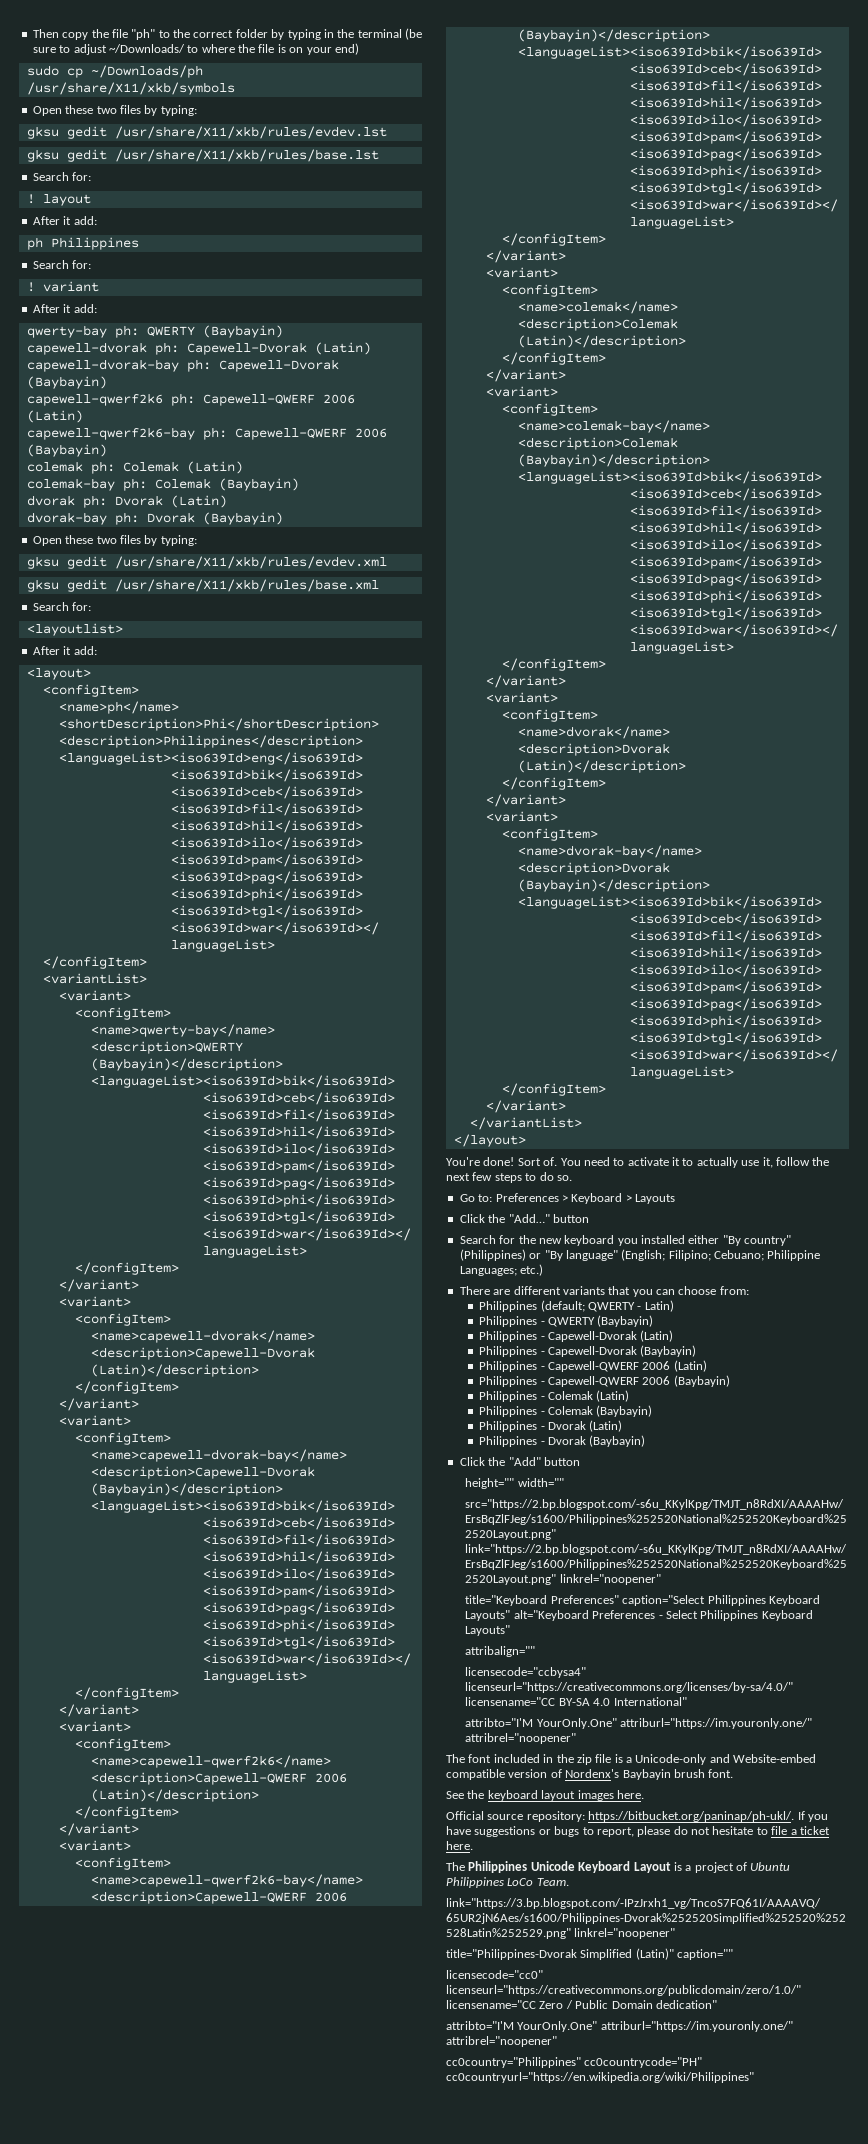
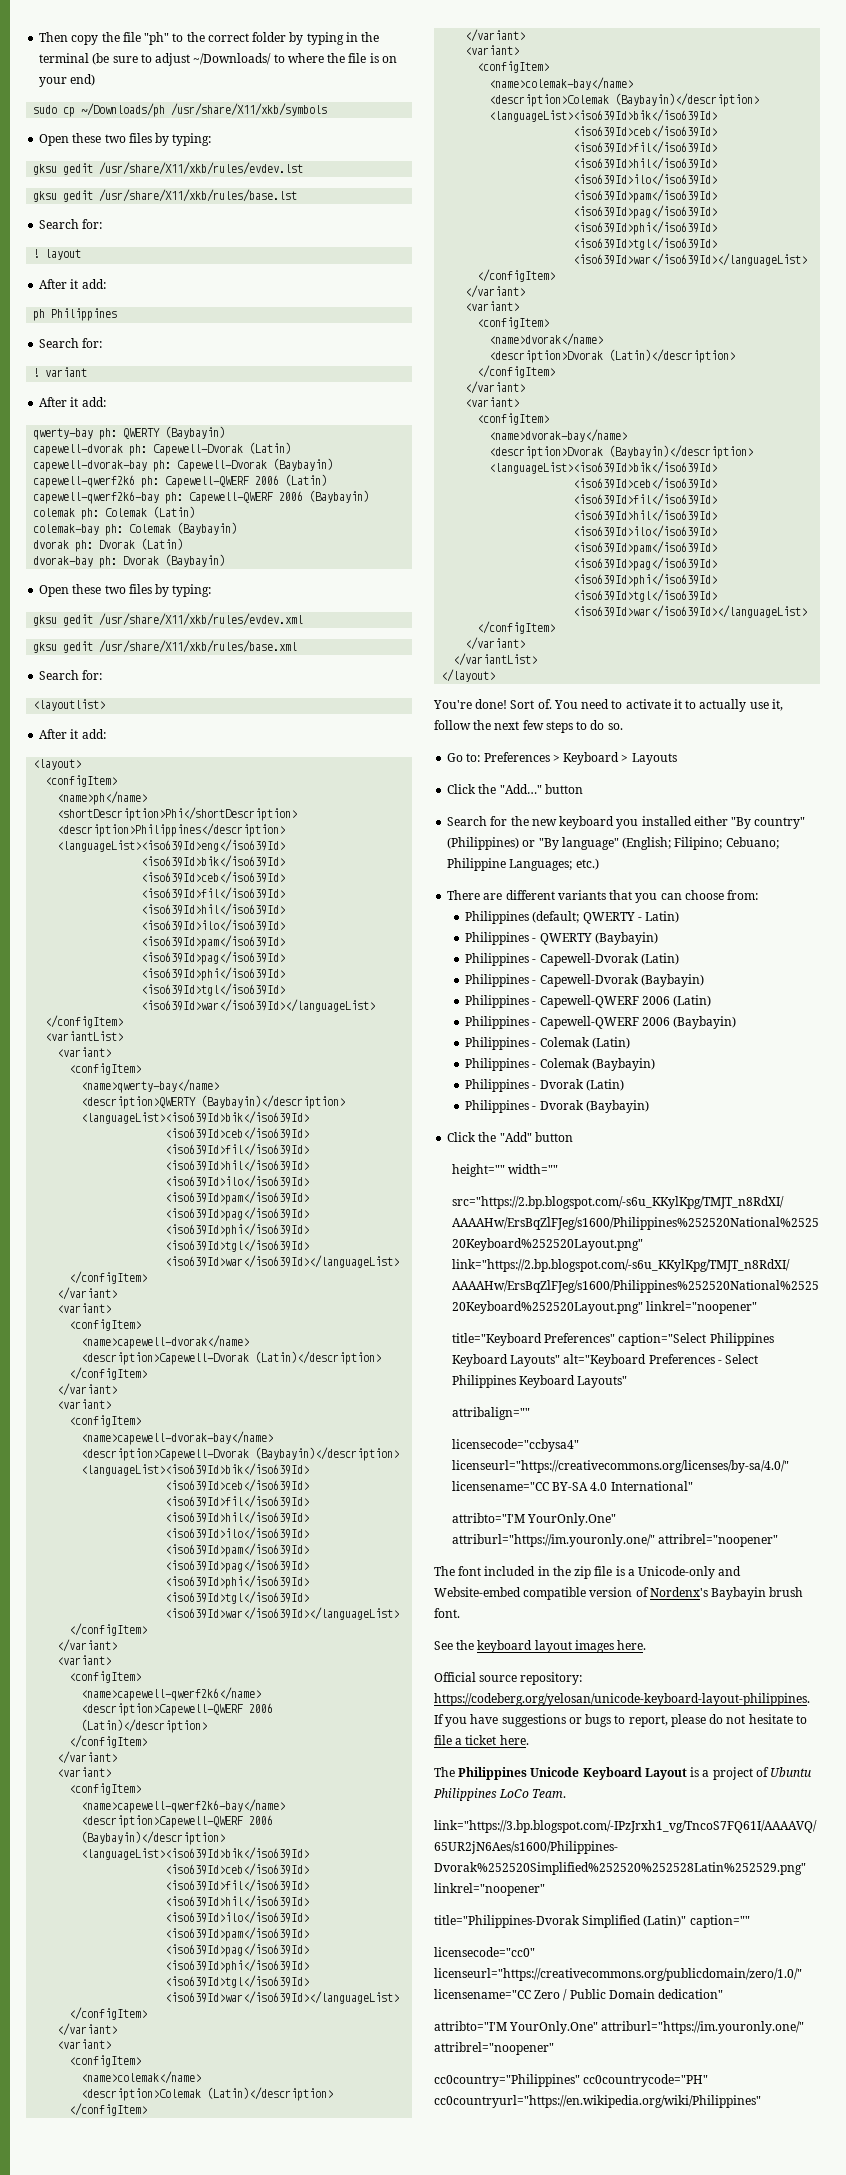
- Official source repository: https://bitbucket.org/paninap/ph-ukl/. If you have suggestions or bugs to report, please do not hesitate to file a ticket here.
+ Official source repository: https://codeberg.org/yelosan/unicode-keyboard-layout-philippines. If you have suggestions or bugs to report, please do not hesitate to file a ticket here.

